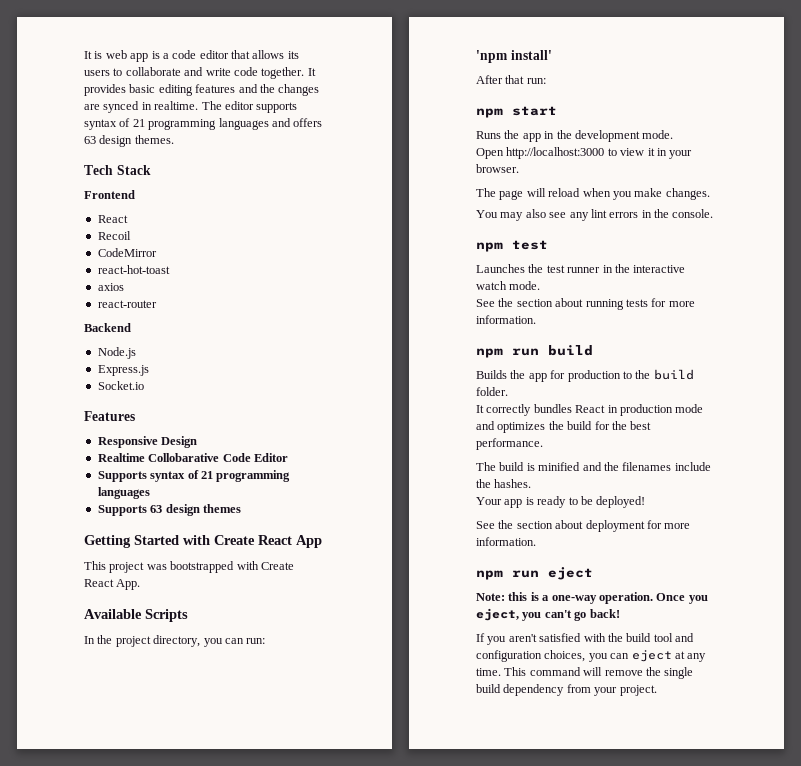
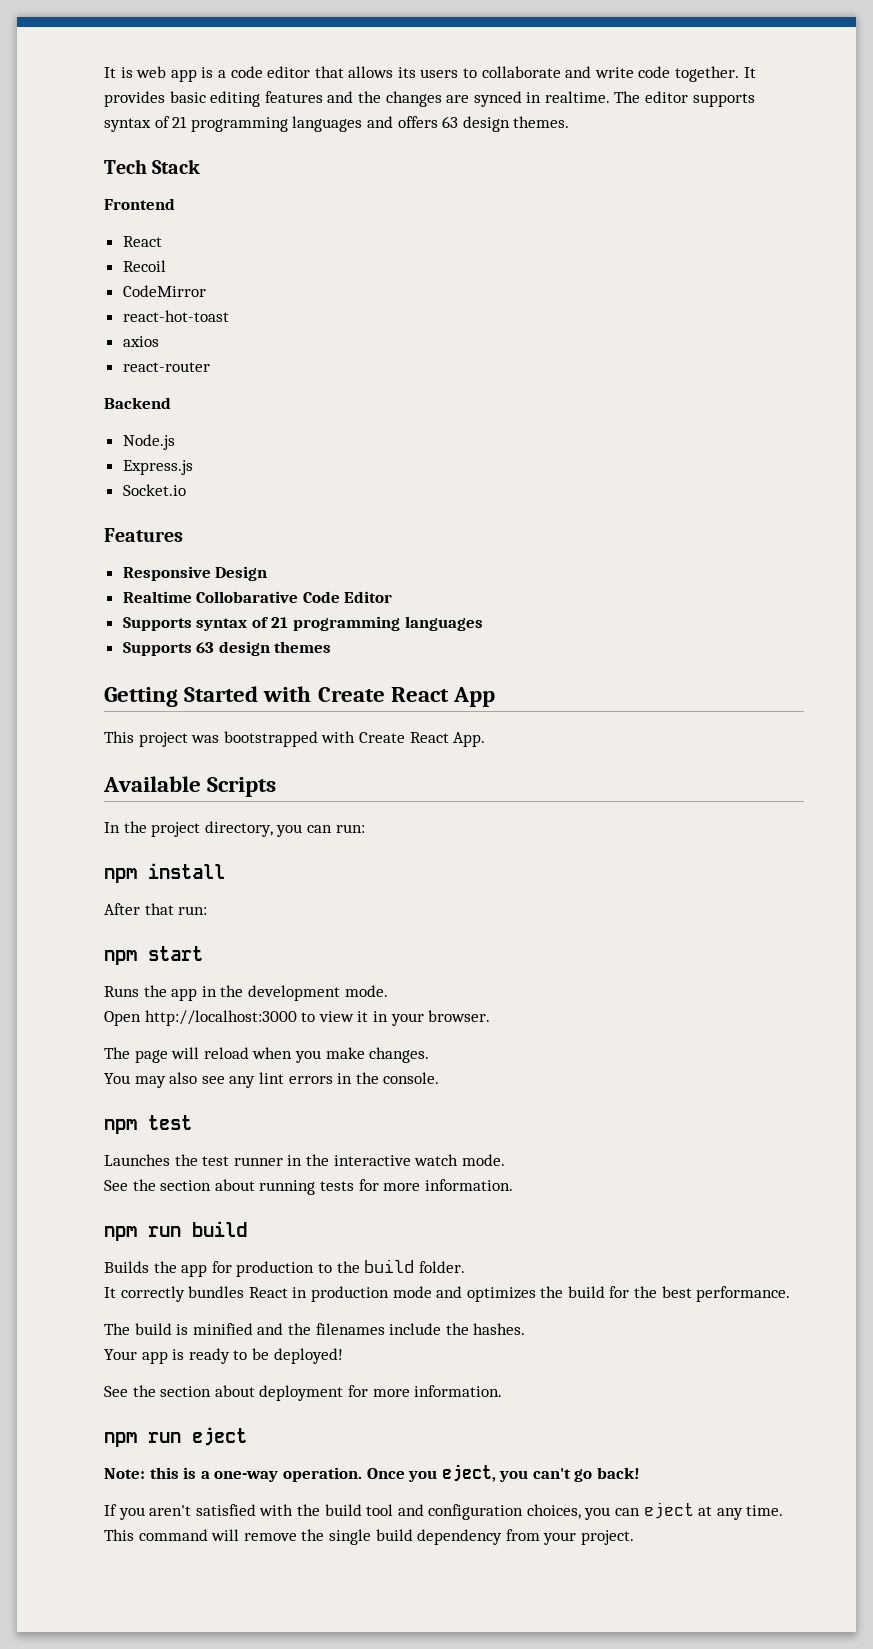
- 'npm install'
+ npm install

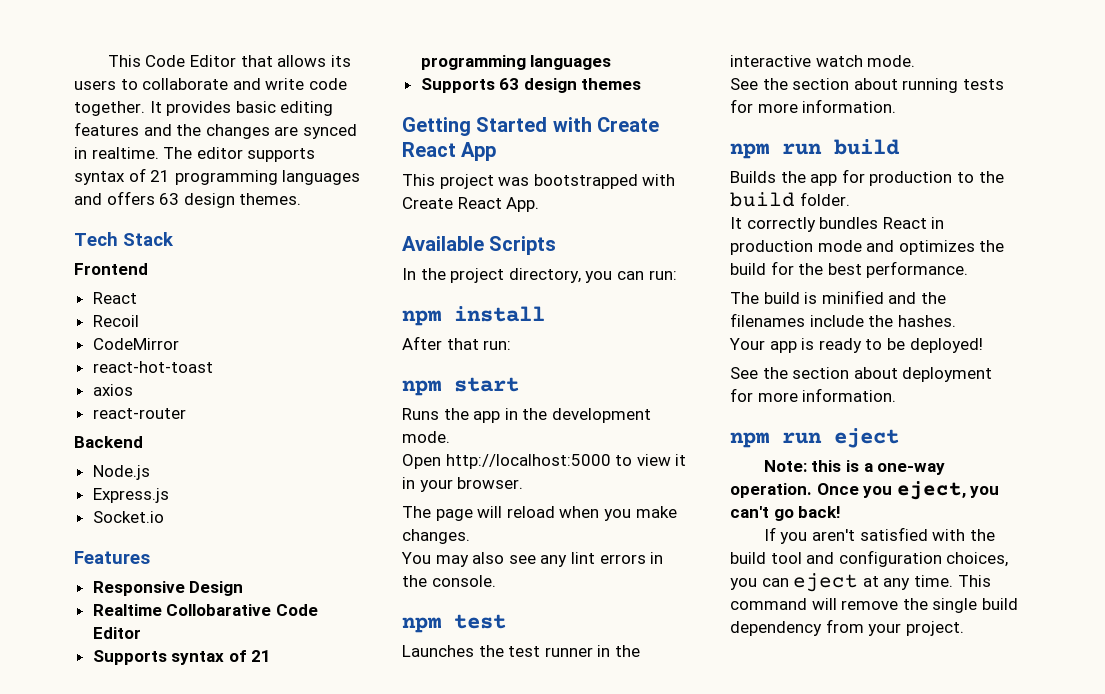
- It is web app is a code editor that allows its users to collaborate and write code together.
+ This Code Editor that allows its users to collaborate and write code together.
- Open http://localhost:3000 to view it in your browser.
+ Open http://localhost:5000 to view it in your browser.

